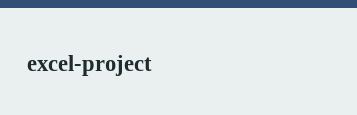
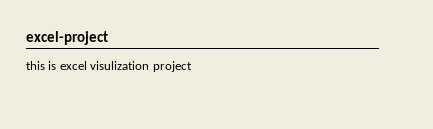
+ this is excel visulization project

